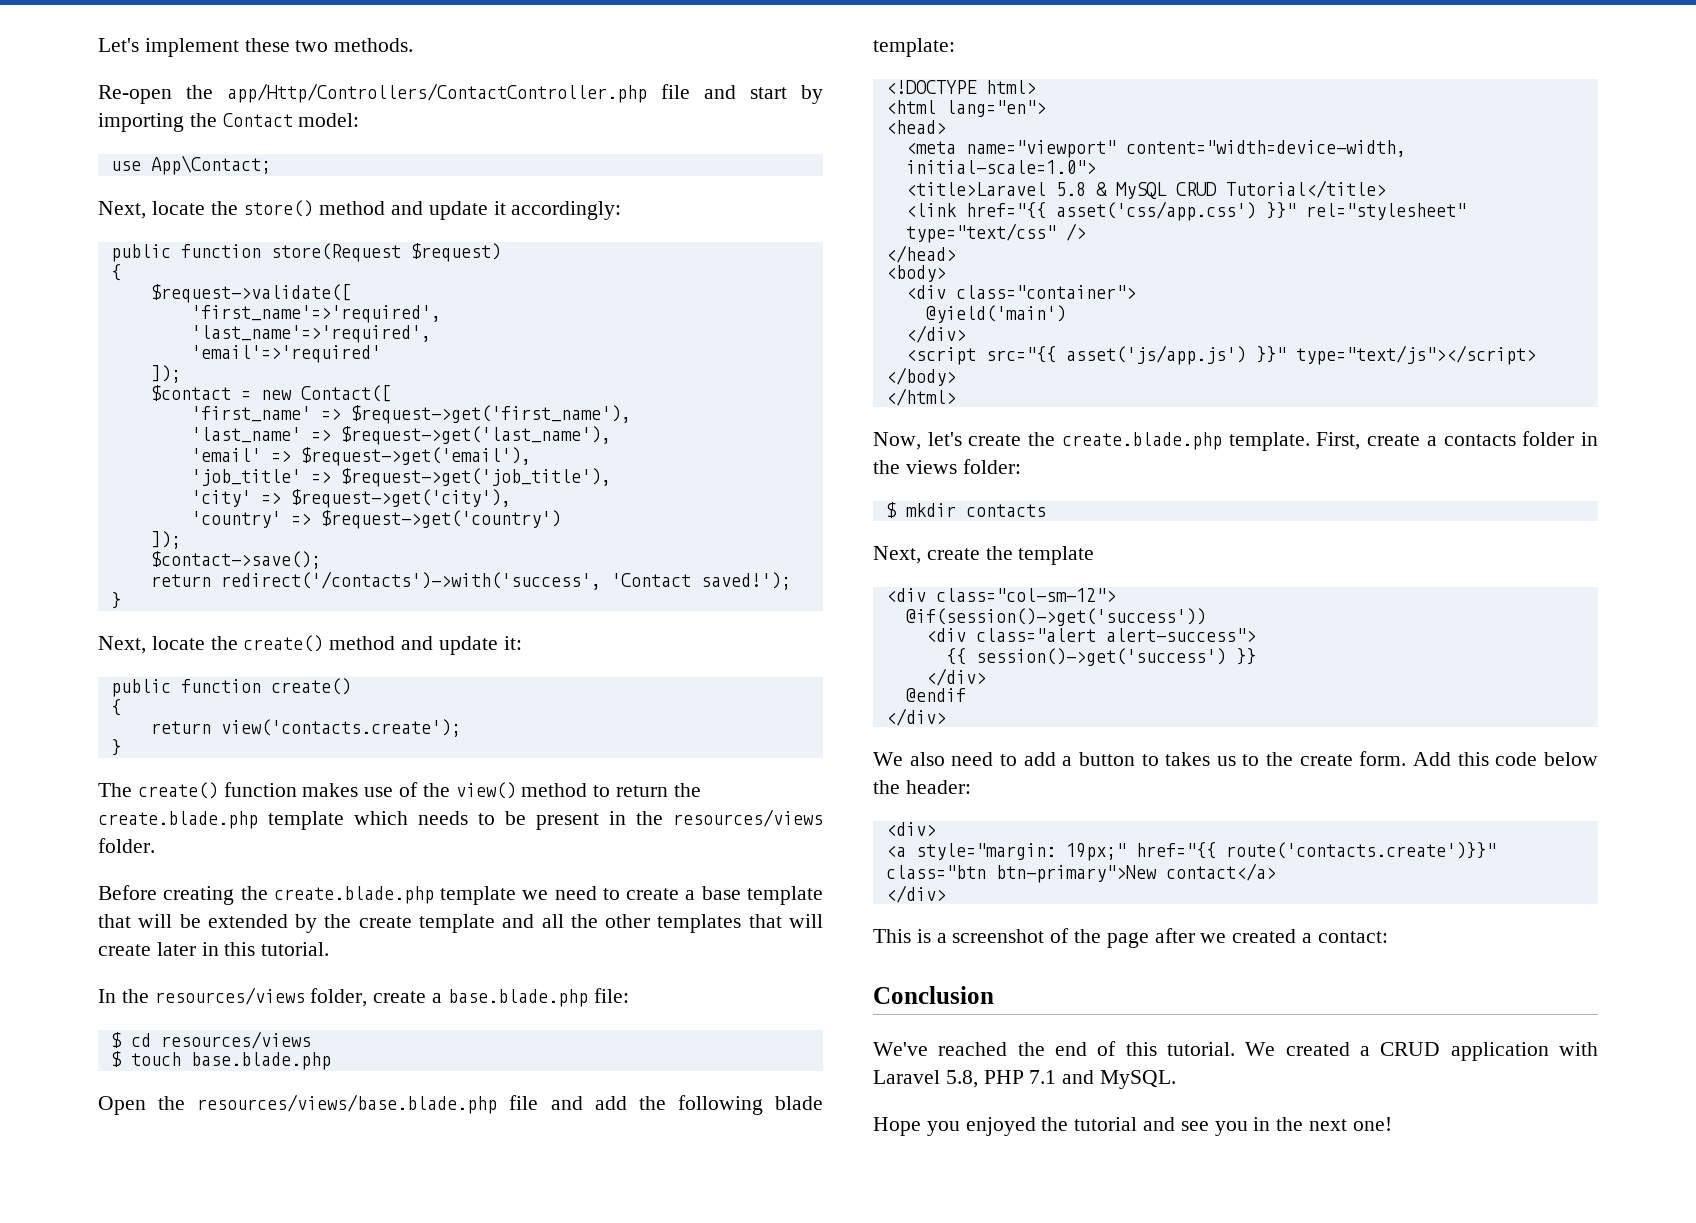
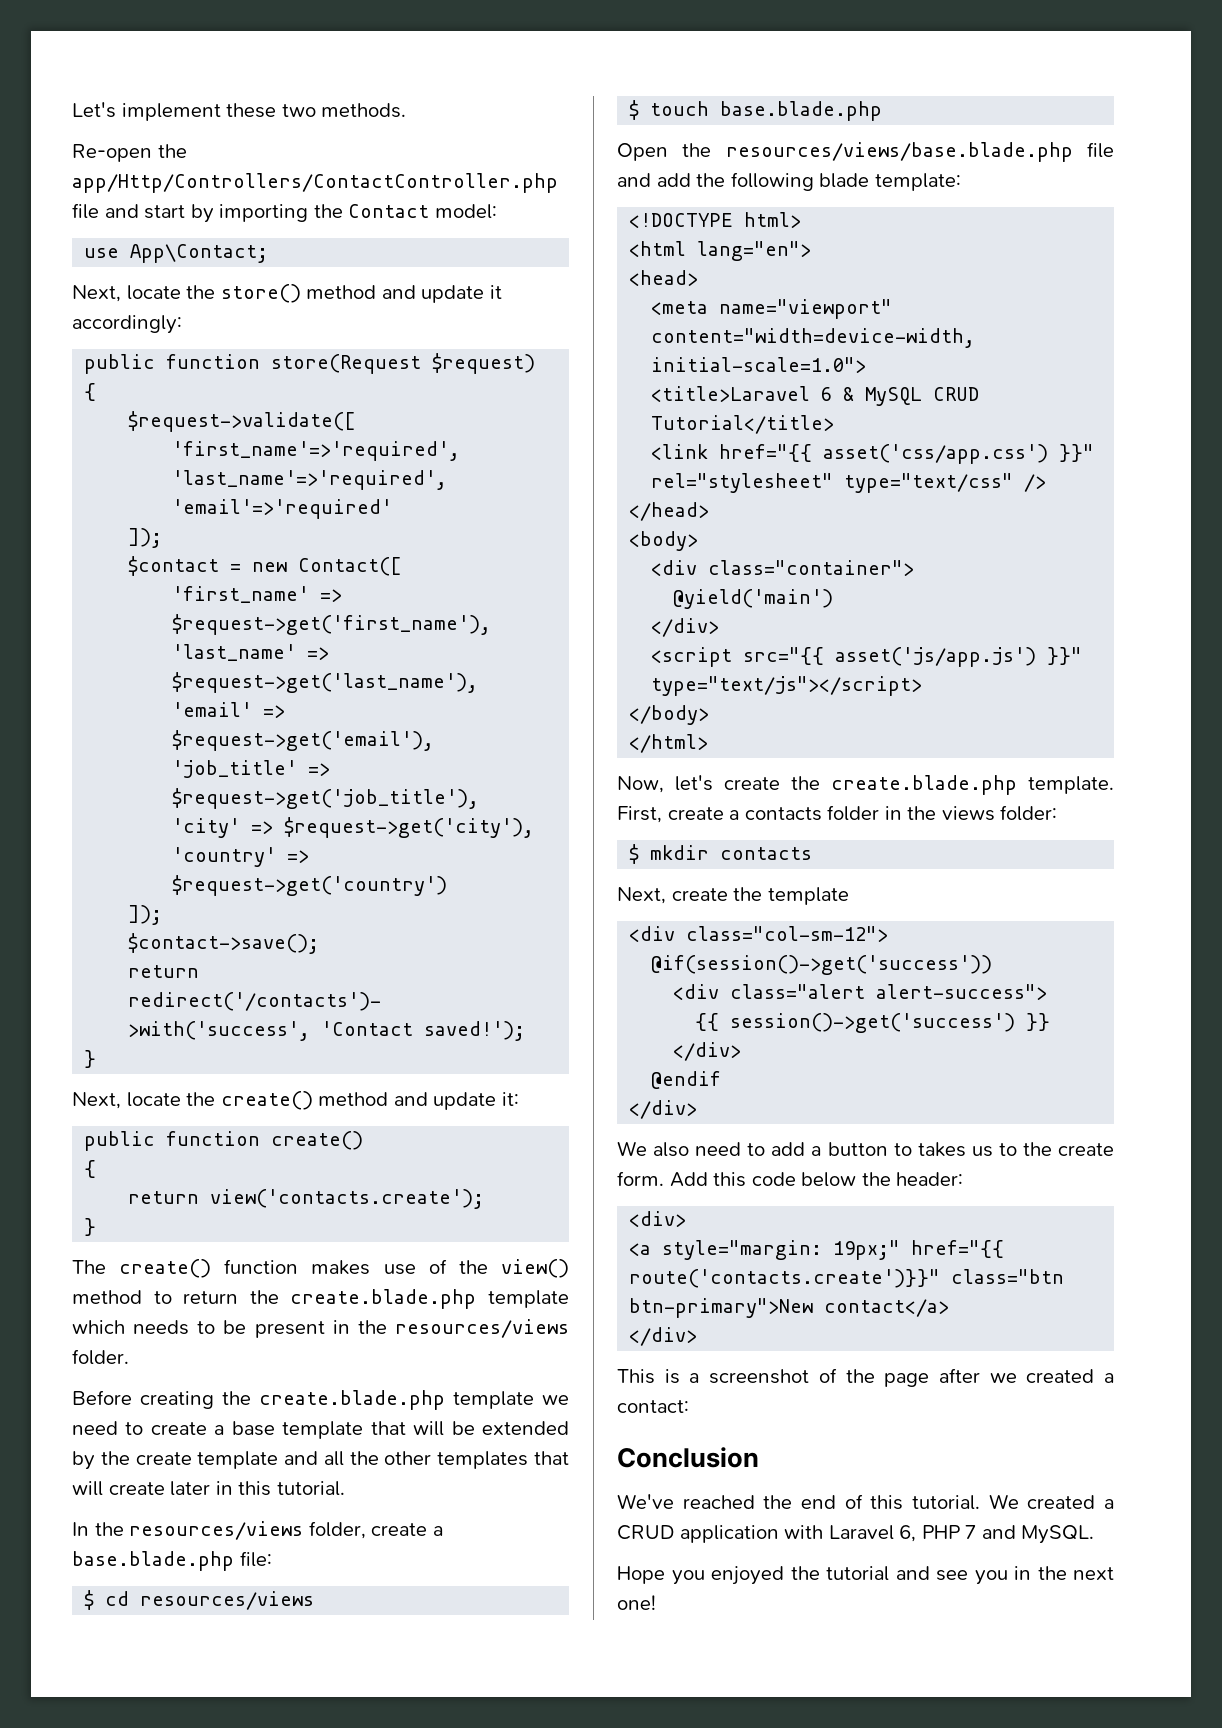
- <title>Laravel 5.8 & MySQL CRUD Tutorial</title>
+ <title>Laravel 6 & MySQL CRUD Tutorial</title>
- We created a CRUD application with Laravel 5.8, PHP 7.1 and MySQL.
+ We created a CRUD application with Laravel 6, PHP 7 and MySQL.

